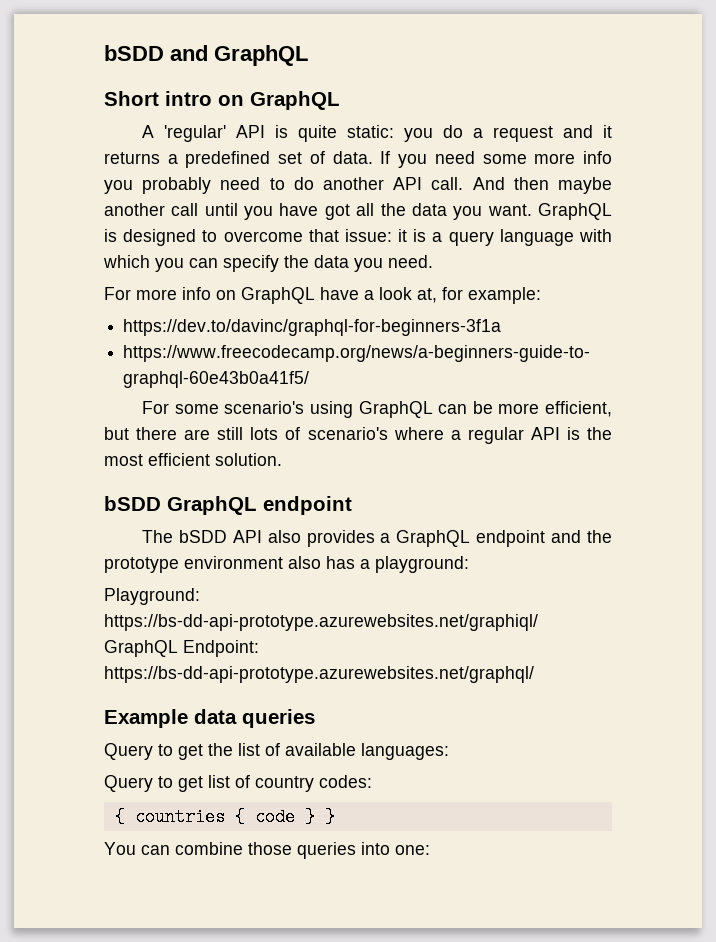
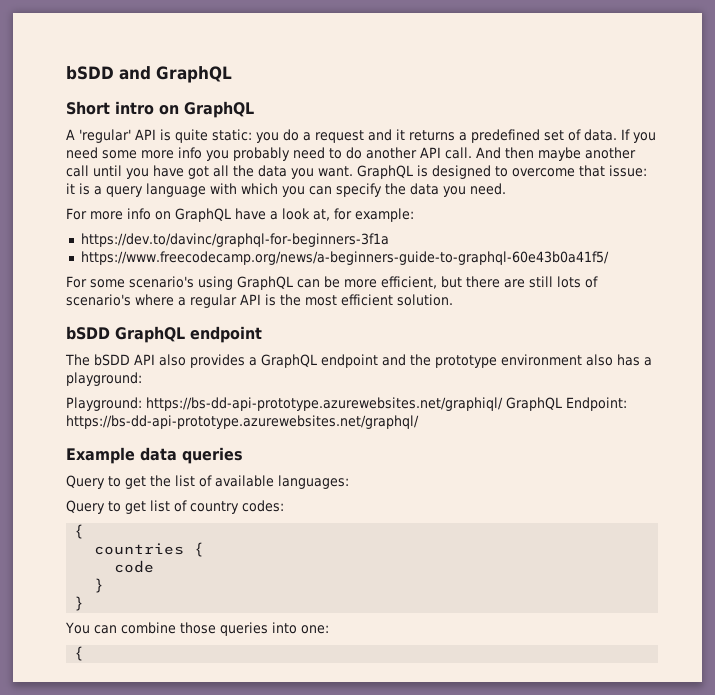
  Query to get list of country codes:
- { countries { code } }
+ {
+ countries {
+ code
+ }
+ }
  You can combine those queries into one:
+ {

